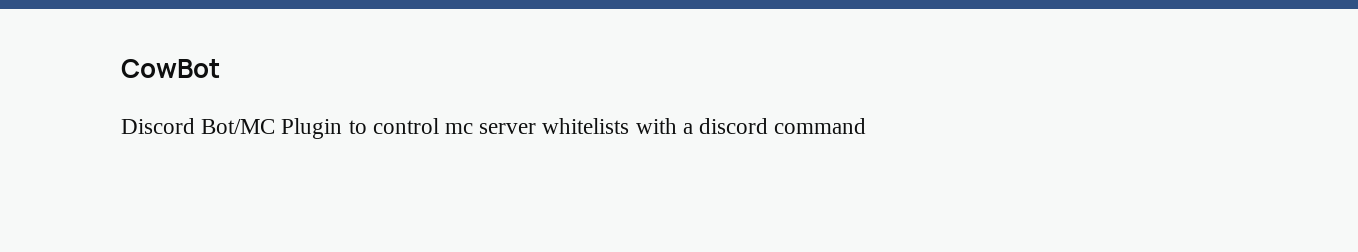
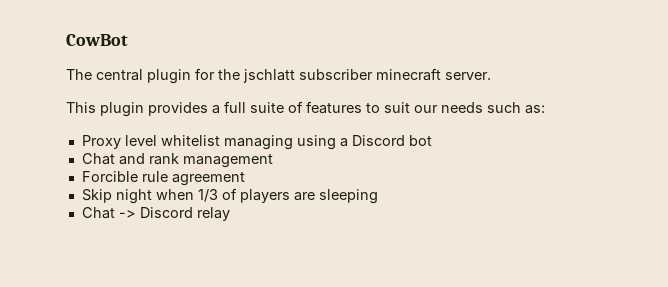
- Discord Bot/MC Plugin to control mc server whitelists with a discord command
+ The central plugin for the jschlatt subscriber minecraft server.
+ This plugin provides a full suite of features to suit our needs such as:
+ Proxy level whitelist managing using a Discord bot
+ Chat and rank management
+ Forcible rule agreement
+ Skip night when 1/3 of players are sleeping
+ Chat -> Discord relay

